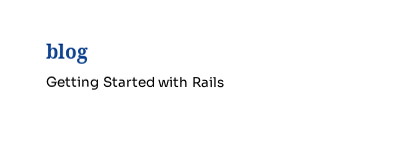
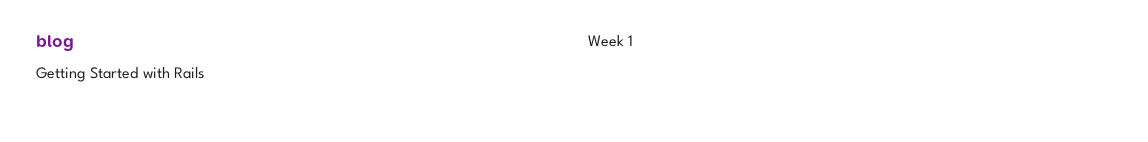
+ Week 1

